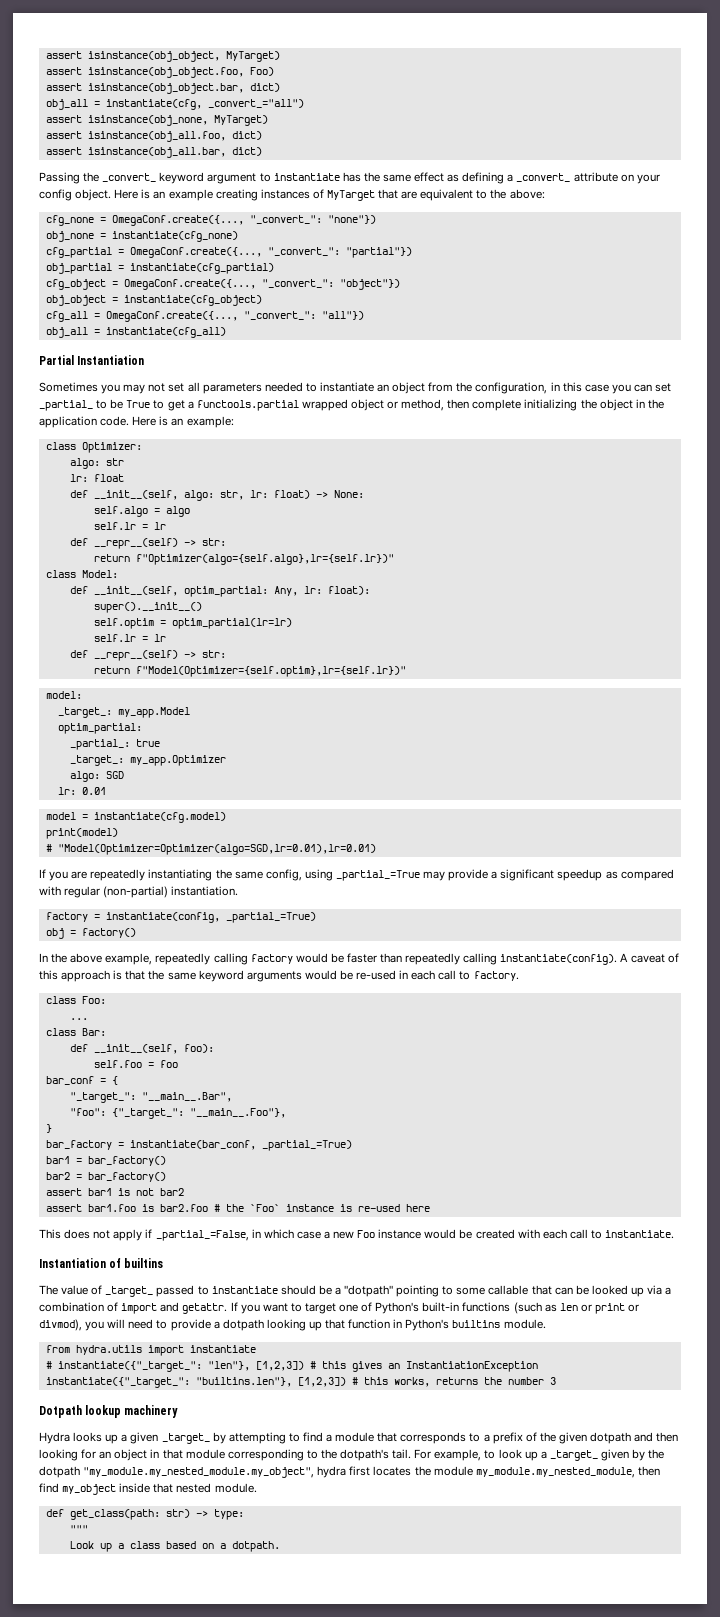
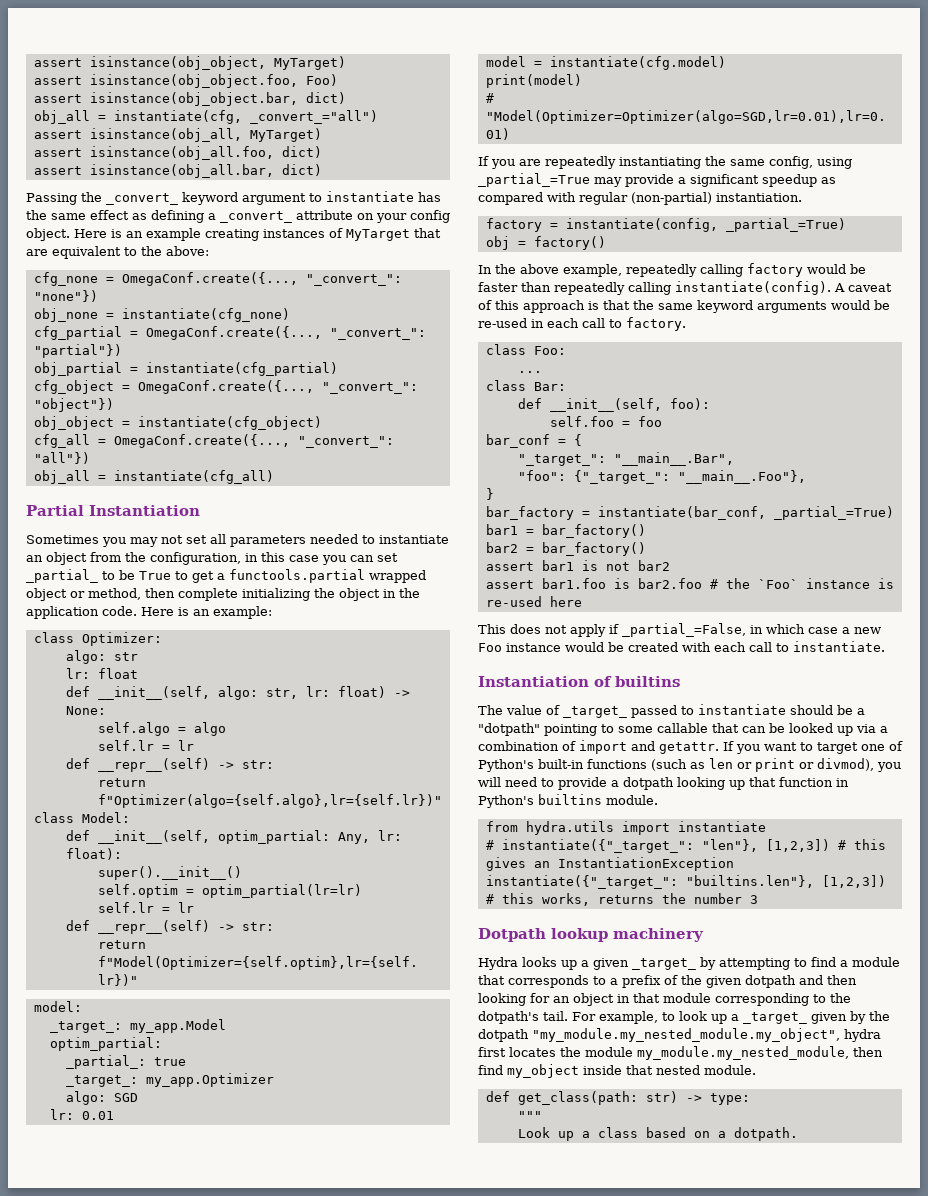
- assert isinstance(obj_none, MyTarget)
+ assert isinstance(obj_all, MyTarget)

